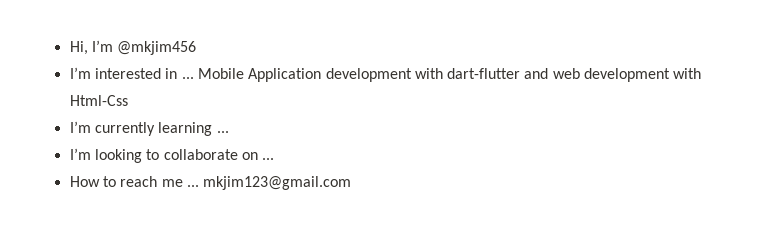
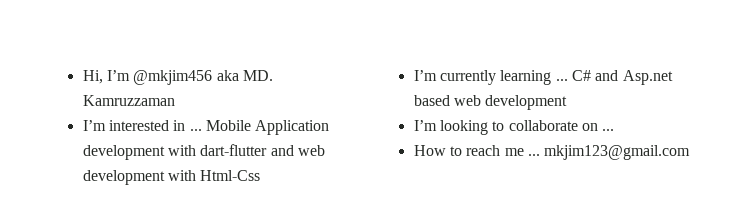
- Hi, I’m @mkjim456
+ Hi, I’m @mkjim456 aka MD. Kamruzzaman
+ C# and Asp.net based web development

